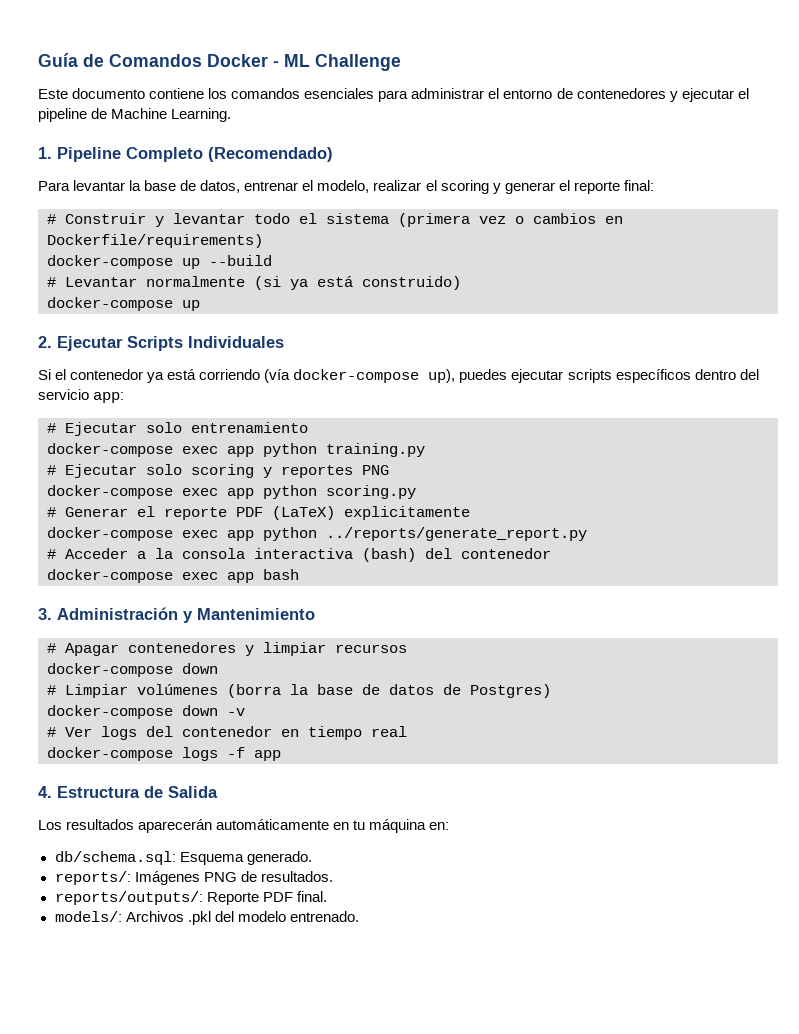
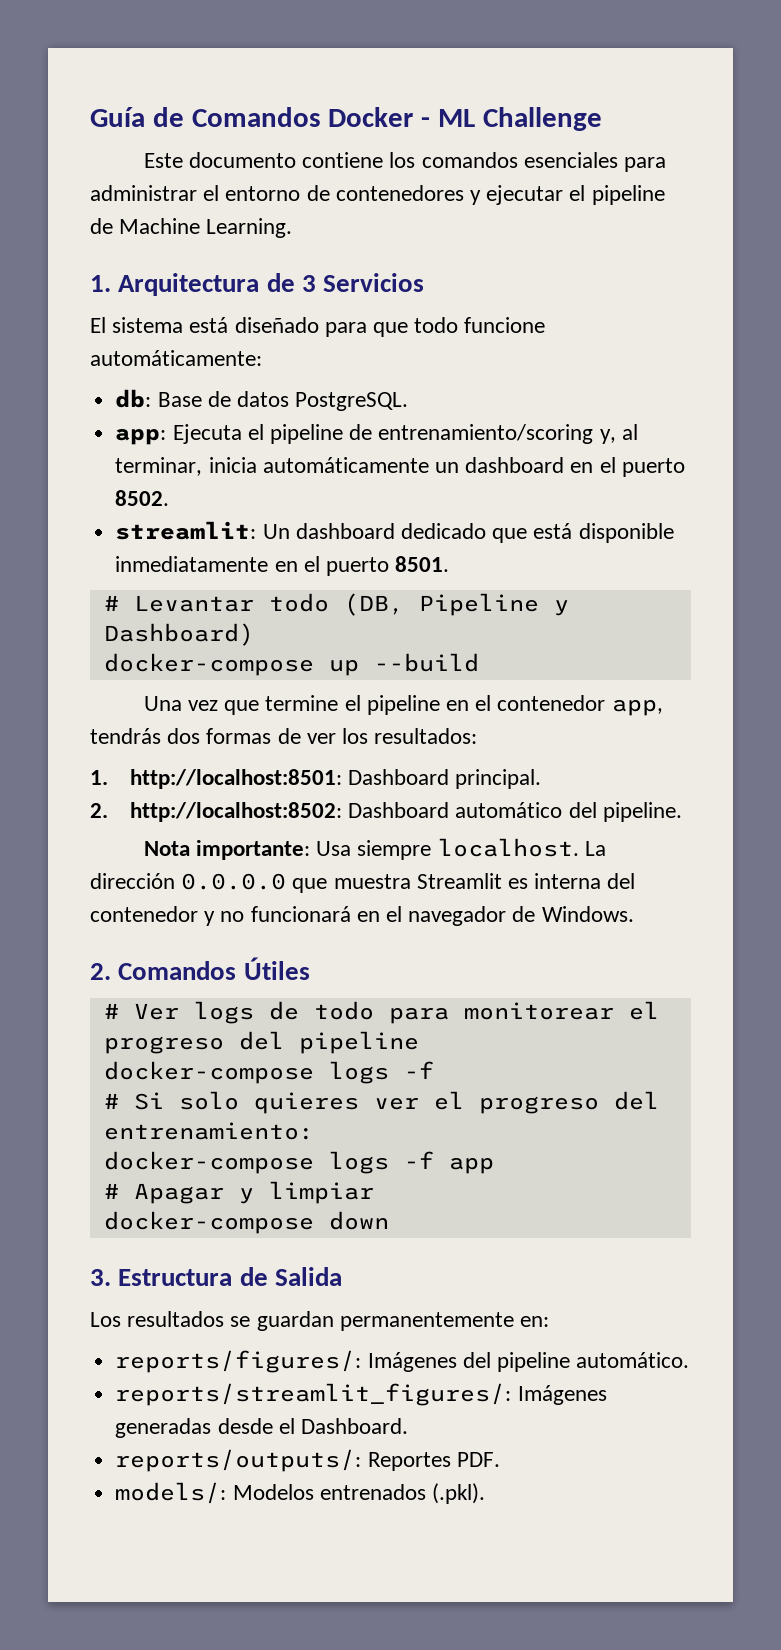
- 1. Pipeline Completo (Recomendado)
- Para levantar la base de datos, entrenar el modelo, realizar el scoring y generar el reporte final:
- # Construir y levantar todo el sistema (primera vez o cambios en Dockerfile/requirements)
+ 1. Arquitectura de 3 Servicios
+ El sistema está diseñado para que todo funcione automáticamente:
+ db: Base de datos PostgreSQL.
+ app: Ejecuta el pipeline de entrenamiento/scoring y, al terminar, inicia automáticamente un dashboard en el puerto 8502.
+ streamlit: Un dashboard dedicado que está disponible inmediatamente en el puerto 8501.
+ # Levantar todo (DB, Pipeline y Dashboard)
  docker-compose up --build
- # Levantar normalmente (si ya está construido)
- docker-compose up
- 2. Ejecutar Scripts Individuales
- Si el contenedor ya está corriendo (vía docker-compose up), puedes ejecutar scripts específicos dentro del servicio app:
- # Ejecutar solo entrenamiento
- docker-compose exec app python training.py
- # Ejecutar solo scoring y reportes PNG
- docker-compose exec app python scoring.py
- # Generar el reporte PDF (LaTeX) explicitamente
- docker-compose exec app python ../reports/generate_report.py
- # Acceder a la consola interactiva (bash) del contenedor
- docker-compose exec app bash
- 3. Administración y Mantenimiento
- # Apagar contenedores y limpiar recursos
+ Una vez que termine el pipeline en el contenedor app, tendrás dos formas de ver los resultados:
+ 1. http://localhost:8501: Dashboard principal.
+ 2. http://localhost:8502: Dashboard automático del pipeline.
+ Nota importante: Usa siempre localhost. La dirección 0.0.0.0 que muestra Streamlit es interna del contenedor y no funcionará en el navegador de Windows.
+ 2. Comandos Útiles
+ # Ver logs de todo para monitorear el progreso del pipeline
+ docker-compose logs -f
+ # Si solo quieres ver el progreso del entrenamiento:
+ docker-compose logs -f app
+ # Apagar y limpiar
  docker-compose down
- # Limpiar volúmenes (borra la base de datos de Postgres)
- docker-compose down -v
- # Ver logs del contenedor en tiempo real
- docker-compose logs -f app
- 4. Estructura de Salida
+ 3. Estructura de Salida
- Los resultados aparecerán automáticamente en tu máquina en:
- db/schema.sql: Esquema generado.
- reports/: Imágenes PNG de resultados.
- reports/outputs/: Reporte PDF final.
- models/: Archivos .pkl del modelo entrenado.
+ Los resultados se guardan permanentemente en:
+ reports/figures/: Imágenes del pipeline automático.
+ reports/streamlit_figures/: Imágenes generadas desde el Dashboard.
+ reports/outputs/: Reportes PDF.
+ models/: Modelos entrenados (.pkl).

